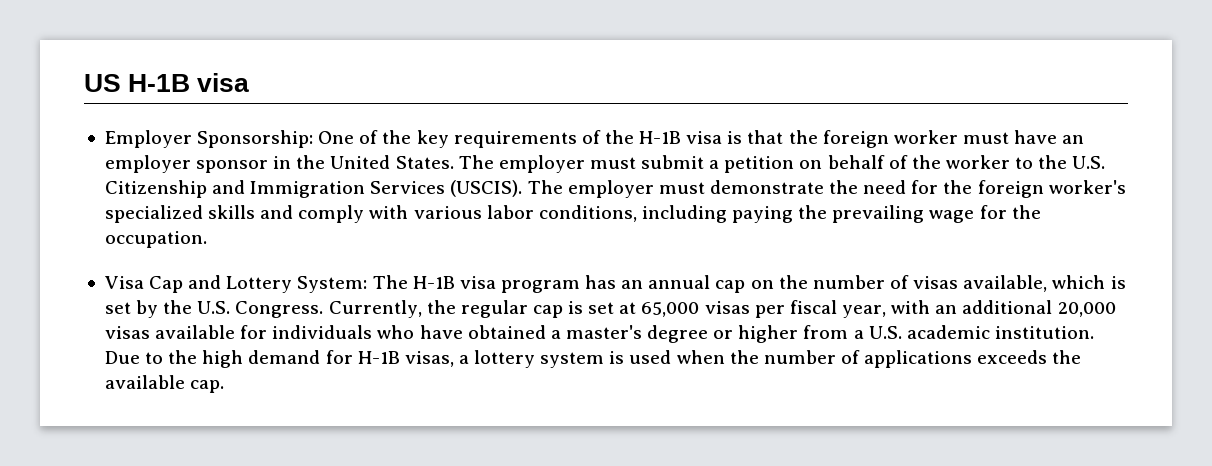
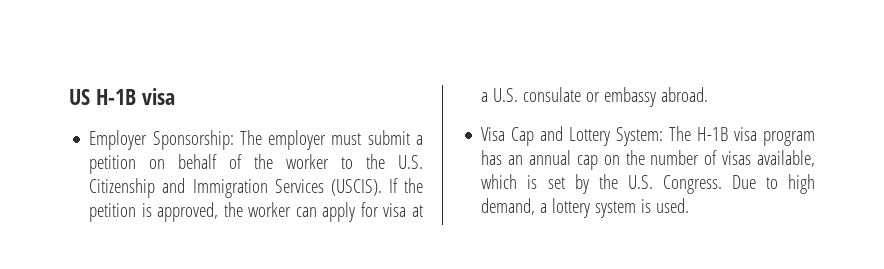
- Employer Sponsorship: One of the key requirements of the H-1B visa is that the foreign worker must have an employer sponsor in the United States. The employer must submit a petition on behalf of the worker to the U.S. Citizenship and Immigration Services (USCIS).
+ Employer Sponsorship: The employer must submit a petition on behalf of the worker to the U.S. Citizenship and Immigration Services (USCIS).
- The employer must demonstrate the need for the foreign worker's specialized skills and comply with various labor conditions, including paying the prevailing wage for the occupation.
+ If the petition is approved, the worker can apply for visa at a U.S. consulate or embassy abroad.
- Currently, the regular cap is set at 65,000 visas per fiscal year, with an additional 20,000 visas available for individuals who have obtained a master's degree or higher from a U.S. academic institution. Due to the high demand for H-1B visas, a lottery system is used when the number of applications exceeds the available cap.
+ Due to high demand, a lottery system is used.

